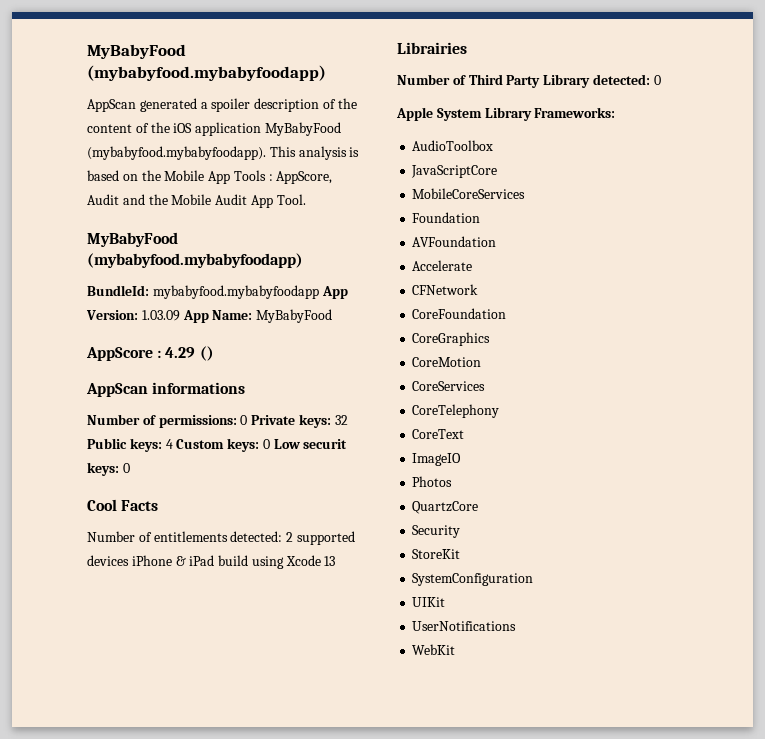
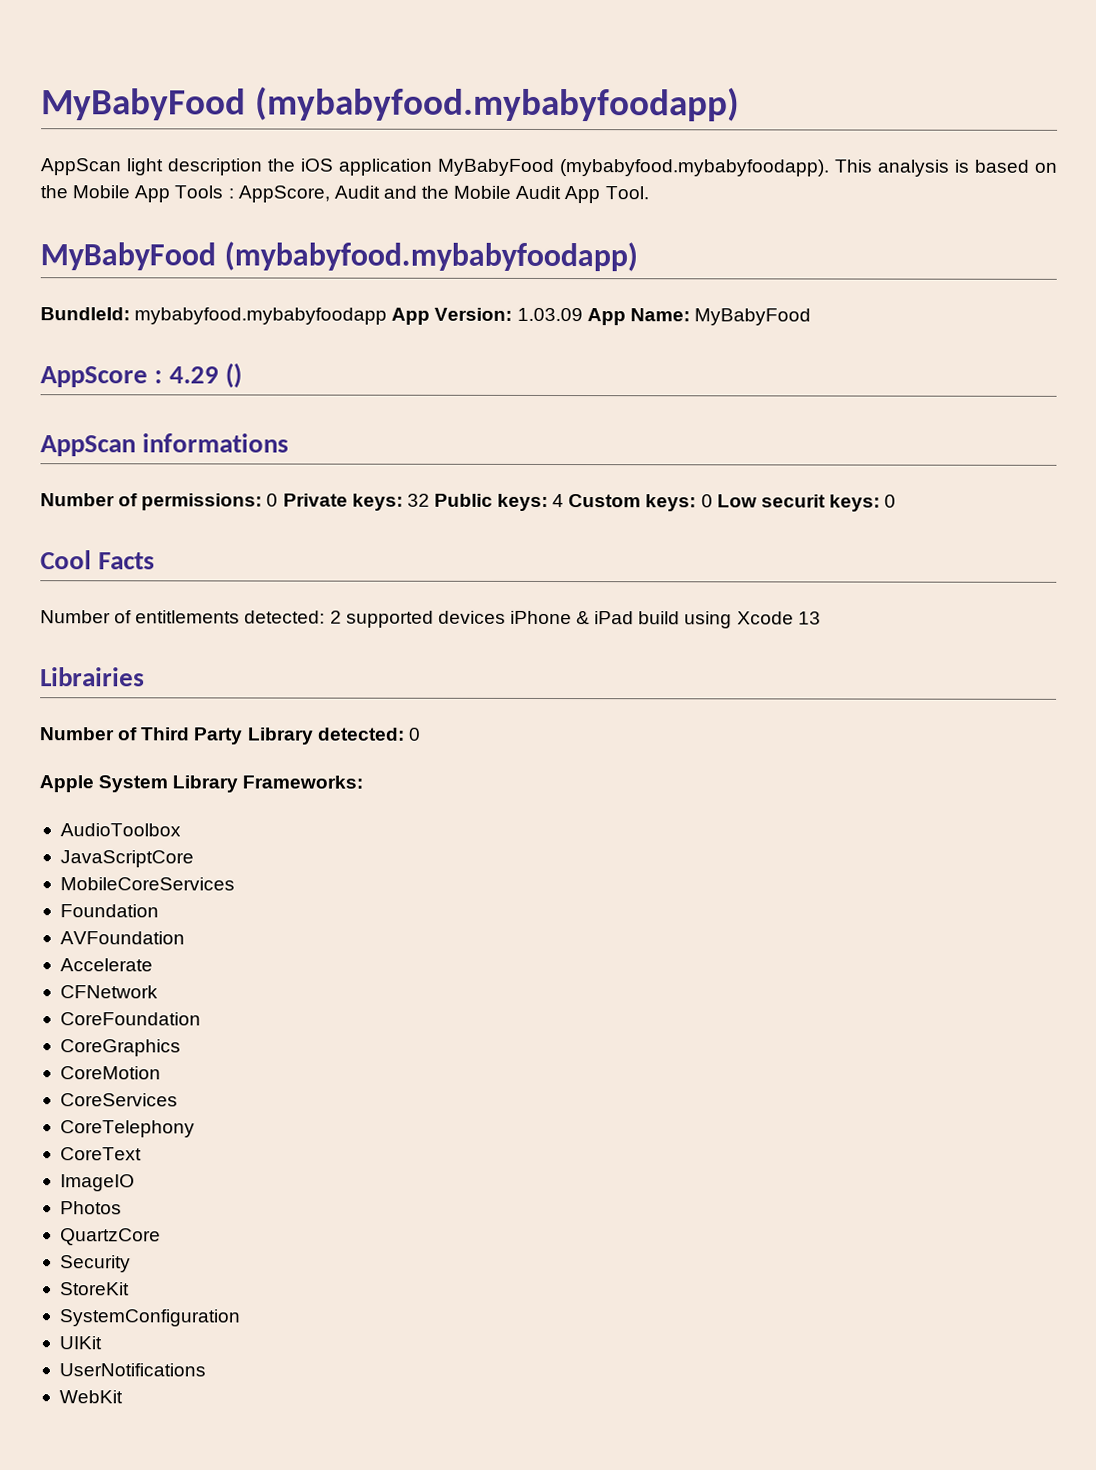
- AppScan generated a spoiler description of the content of the iOS application MyBabyFood (mybabyfood.mybabyfoodapp). This analysis is based on the Mobile App Tools : AppScore, Audit and the Mobile Audit App Tool.
+ AppScan light description the iOS application MyBabyFood (mybabyfood.mybabyfoodapp). This analysis is based on the Mobile App Tools : AppScore, Audit and the Mobile Audit App Tool.

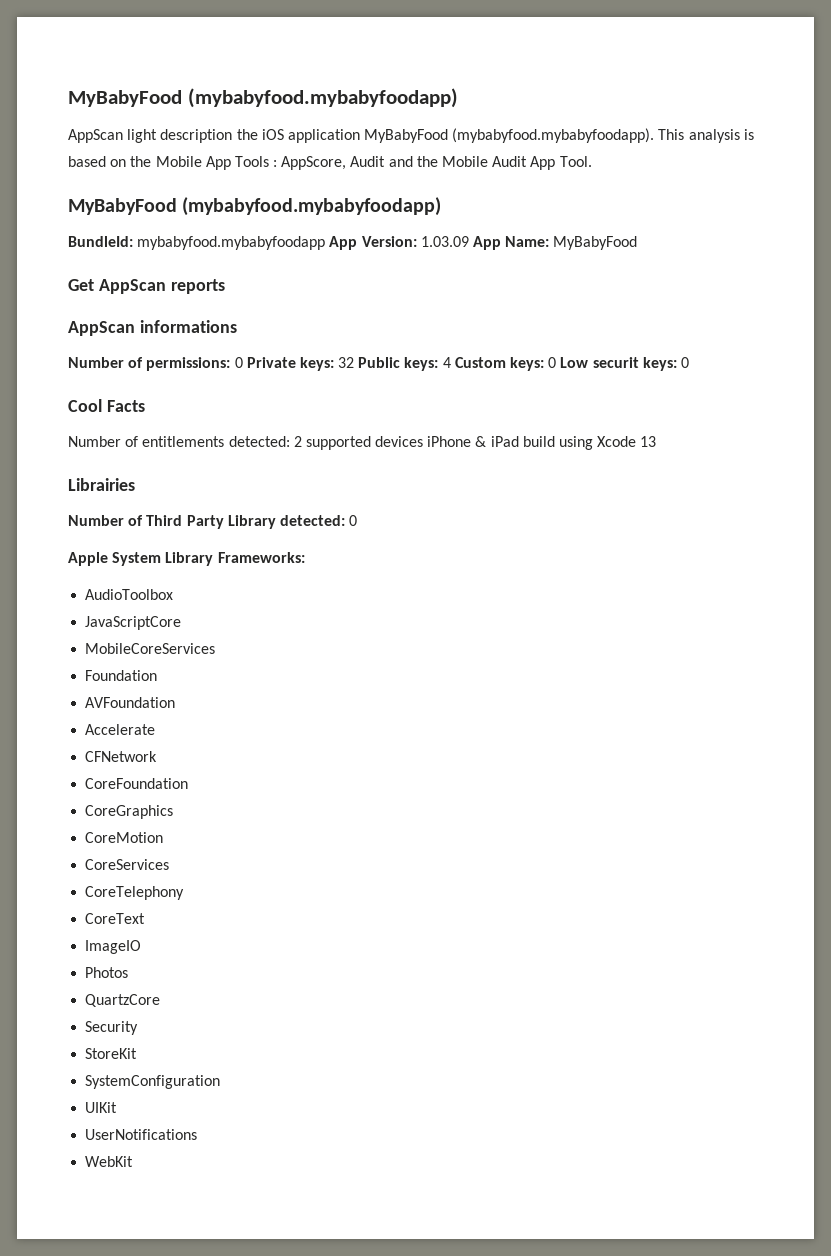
- AppScore : 4.29 ()
+ Get AppScan reports

